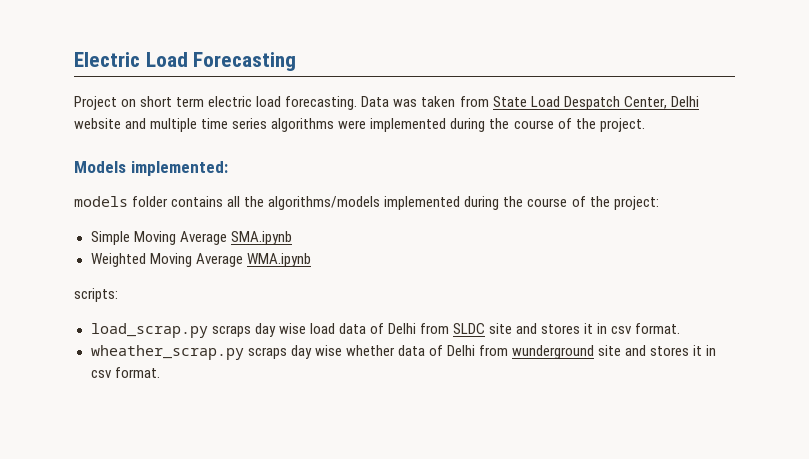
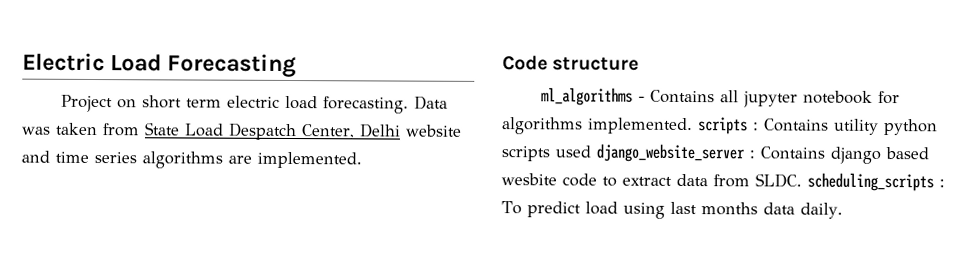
- Data was taken from State Load Despatch Center, Delhi website and multiple time series algorithms were implemented during the course of the project.
- Models implemented:
- models folder contains all the algorithms/models implemented during the course of the project:
- Simple Moving Average SMA.ipynb
- Weighted Moving Average WMA.ipynb
- scripts:
- load_scrap.py scraps day wise load data of Delhi from SLDC site and stores it in csv format.
- wheather_scrap.py scraps day wise whether data of Delhi from wunderground site and stores it in csv format.
+ Data was taken from State Load Despatch Center, Delhi website and time series algorithms are implemented.
+ Code structure
+ ml_algorithms - Contains all jupyter notebook for algorithms implemented. scripts : Contains utility python scripts used django_website_server : Contains django based wesbite code to extract data from SLDC. scheduling_scripts : To predict load using last months data daily.

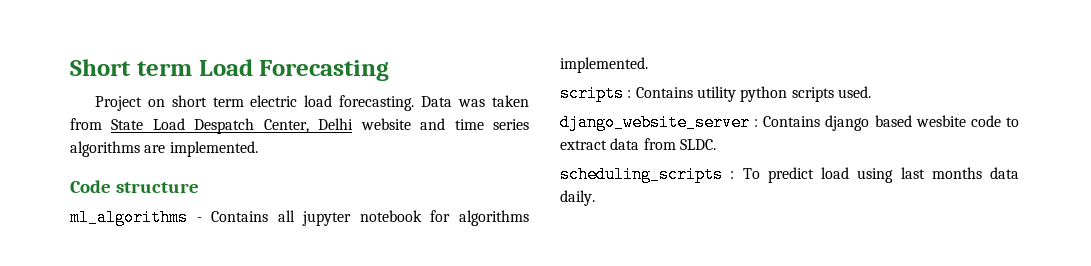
- Electric Load Forecasting
+ Short term Load Forecasting
- ml_algorithms - Contains all jupyter notebook for algorithms implemented. scripts : Contains utility python scripts used django_website_server : Contains django based wesbite code to extract data from SLDC. scheduling_scripts : To predict load using last months data daily.
+ ml_algorithms - Contains all jupyter notebook for algorithms implemented.
+ scripts : Contains utility python scripts used.
+ django_website_server : Contains django based wesbite code to extract data from SLDC.
+ scheduling_scripts : To predict load using last months data daily.

